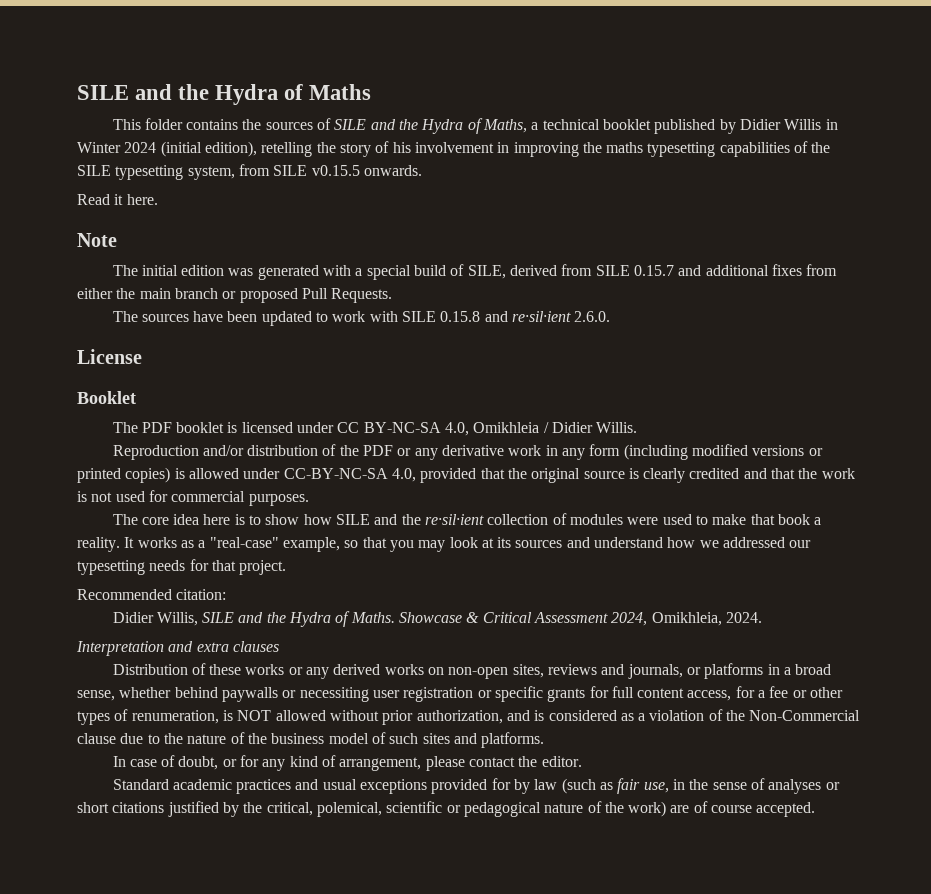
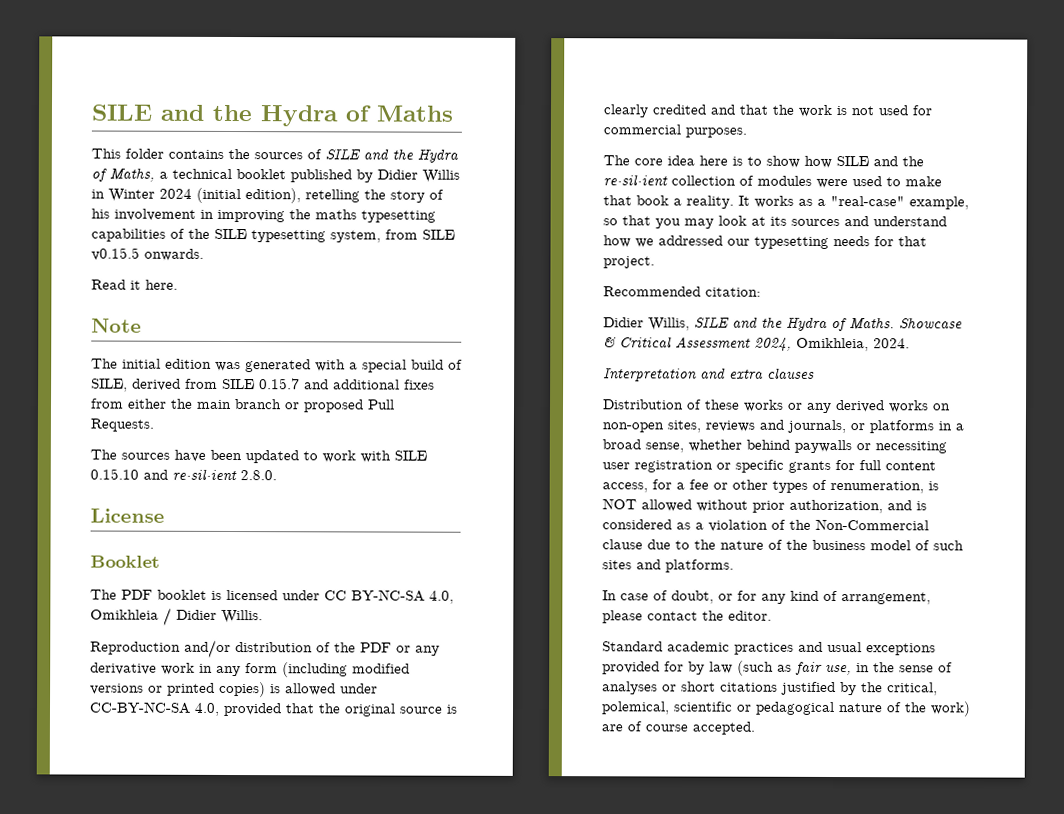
- The sources have been updated to work with SILE 0.15.8 and re·sil·ient 2.6.0.
+ The sources have been updated to work with SILE 0.15.10 and re·sil·ient 2.8.0.

